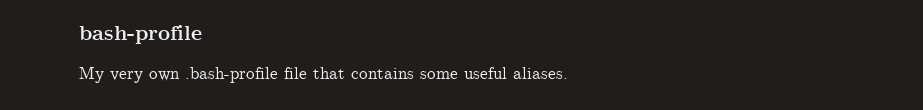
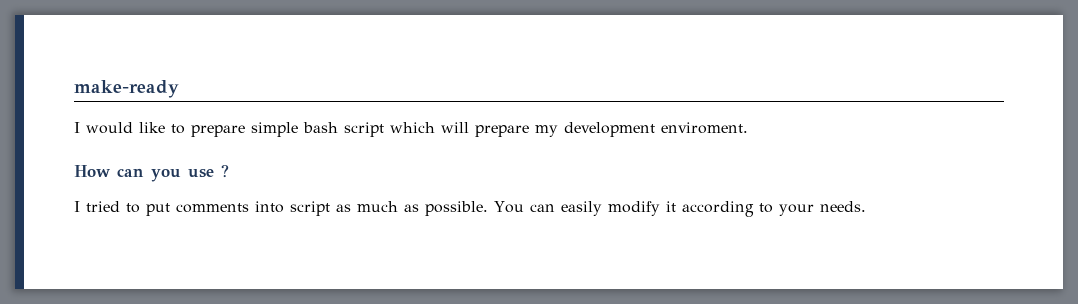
- bash-profile
- My very own .bash-profile file that contains some useful aliases.
+ make-ready
+ I would like to prepare simple bash script which will prepare my development enviroment.
+ How can you use ?
+ I tried to put comments into script as much as possible. You can easily modify it according to your needs.

